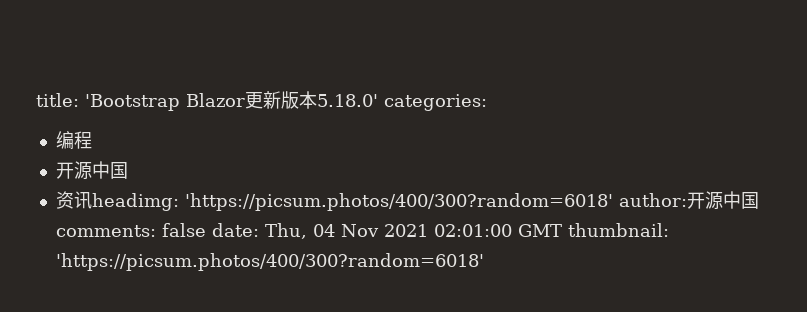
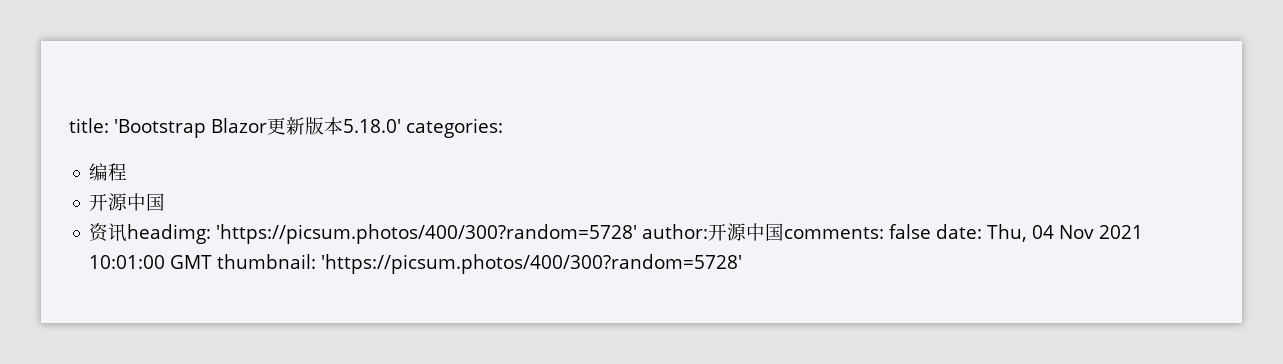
- 资讯headimg: 'https://picsum.photos/400/300?random=6018' author:开源中国comments: false date: Thu, 04 Nov 2021 02:01:00 GMT thumbnail: 'https://picsum.photos/400/300?random=6018'
+ 资讯headimg: 'https://picsum.photos/400/300?random=5728' author:开源中国comments: false date: Thu, 04 Nov 2021 10:01:00 GMT thumbnail: 'https://picsum.photos/400/300?random=5728'

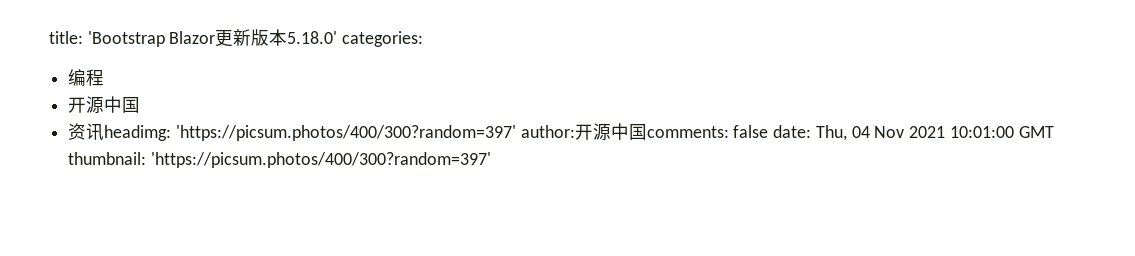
- 资讯headimg: 'https://picsum.photos/400/300?random=5728' author:开源中国comments: false date: Thu, 04 Nov 2021 10:01:00 GMT thumbnail: 'https://picsum.photos/400/300?random=5728'
+ 资讯headimg: 'https://picsum.photos/400/300?random=397' author:开源中国comments: false date: Thu, 04 Nov 2021 10:01:00 GMT thumbnail: 'https://picsum.photos/400/300?random=397'

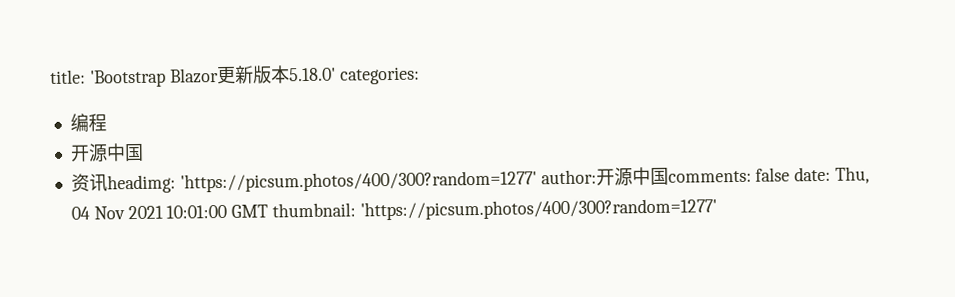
- 资讯headimg: 'https://picsum.photos/400/300?random=397' author:开源中国comments: false date: Thu, 04 Nov 2021 10:01:00 GMT thumbnail: 'https://picsum.photos/400/300?random=397'
+ 资讯headimg: 'https://picsum.photos/400/300?random=1277' author:开源中国comments: false date: Thu, 04 Nov 2021 10:01:00 GMT thumbnail: 'https://picsum.photos/400/300?random=1277'

